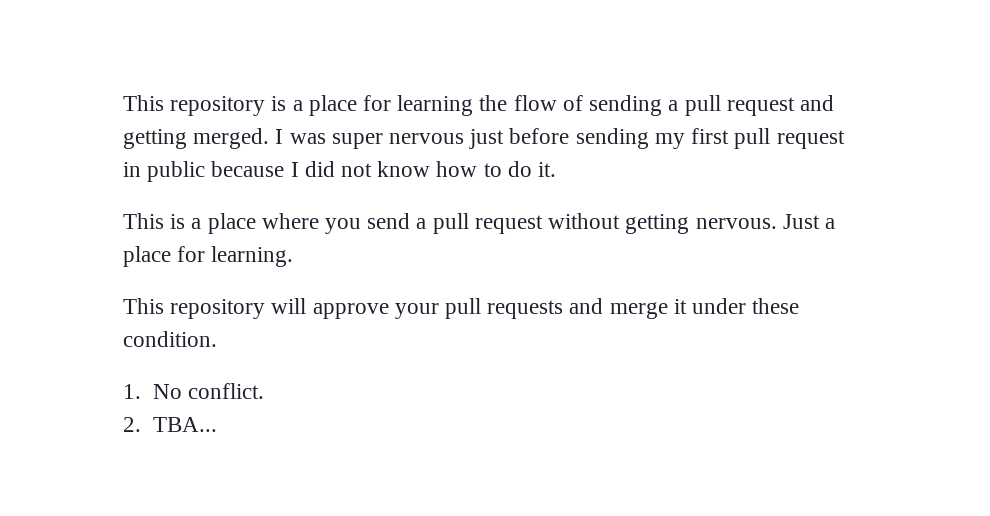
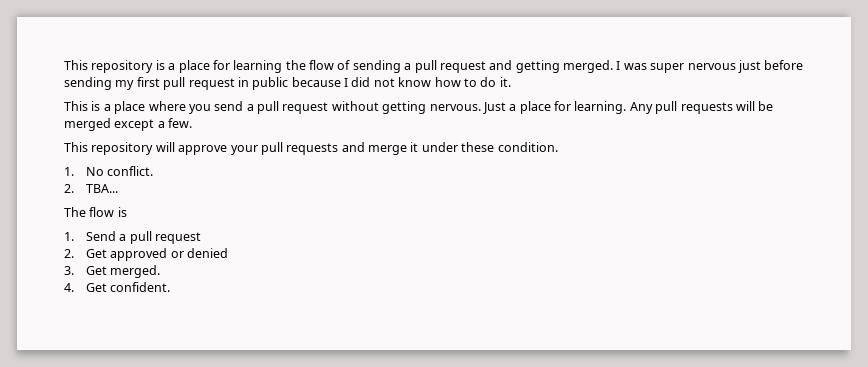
+ Any pull requests will be merged except a few.
+ The flow is
+ 1. Send a pull request
+ 2. Get approved or denied
+ 3. Get merged.
+ 4. Get confident.

